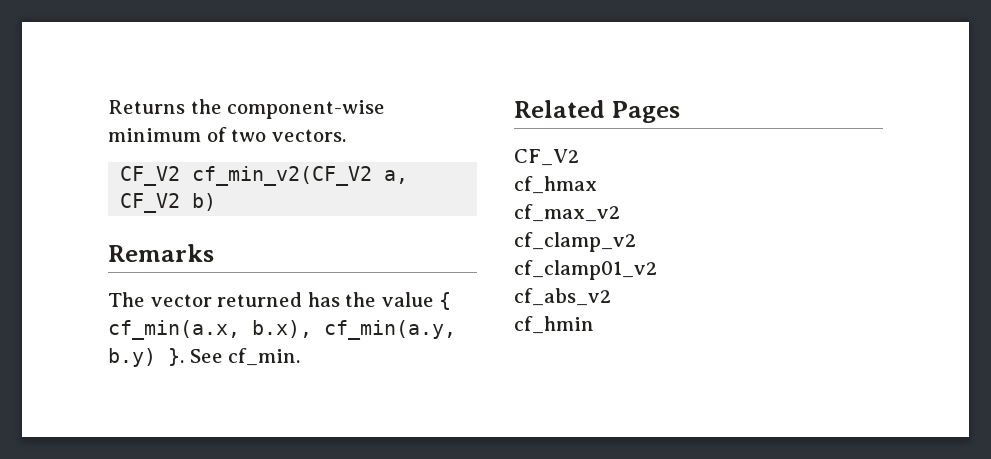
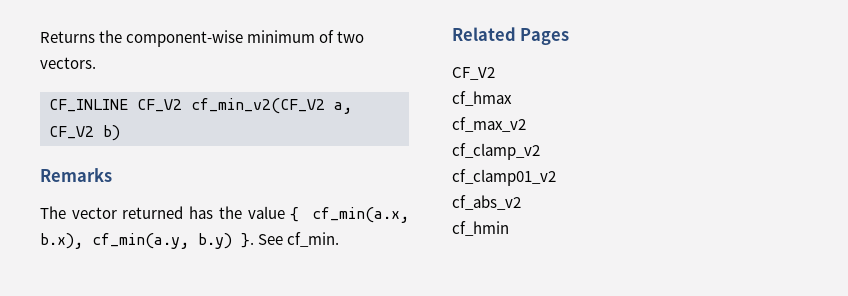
- CF_V2 cf_min_v2(CF_V2 a, CF_V2 b)
+ CF_INLINE CF_V2 cf_min_v2(CF_V2 a, CF_V2 b)

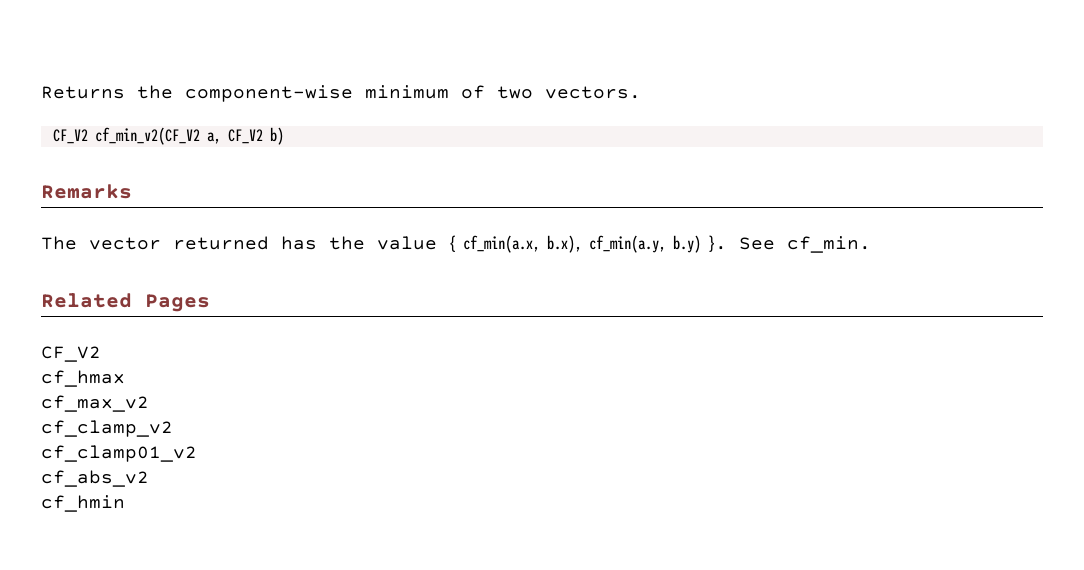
- CF_INLINE CF_V2 cf_min_v2(CF_V2 a, CF_V2 b)
+ CF_V2 cf_min_v2(CF_V2 a, CF_V2 b)

